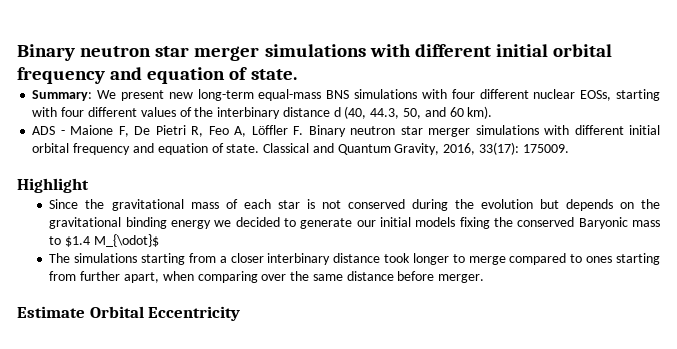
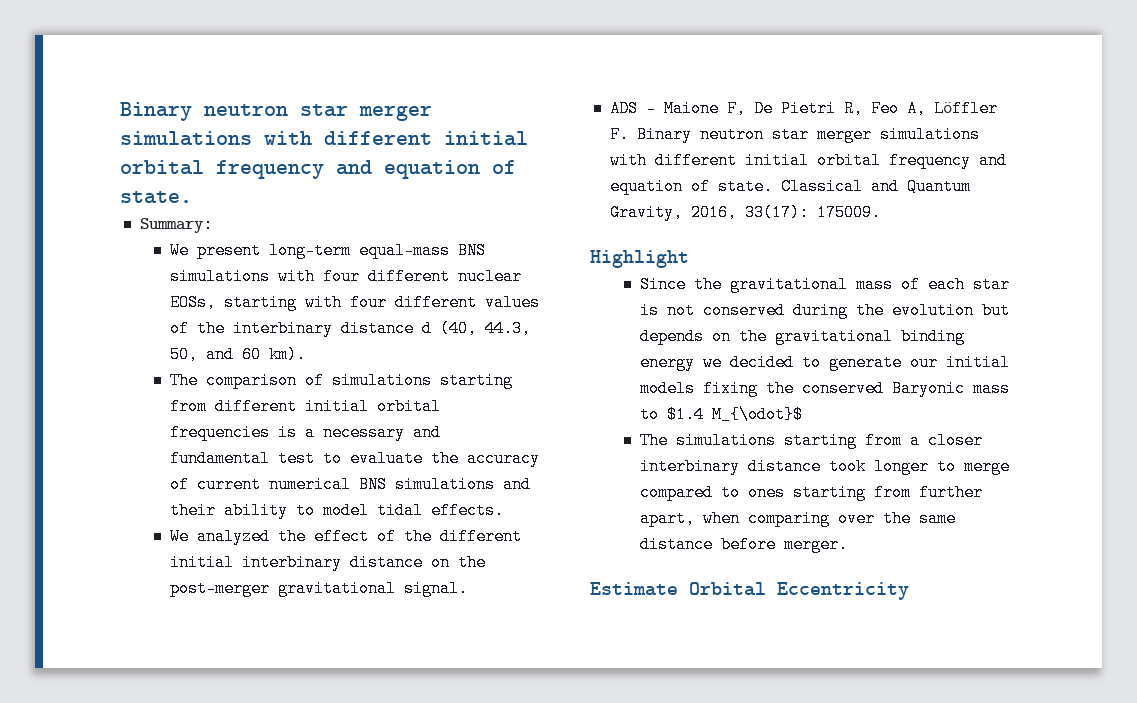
- Summary: We present new long-term equal-mass BNS simulations with four different nuclear EOSs, starting with four different values of the interbinary distance d (40, 44.3, 50, and 60 km).
+ Summary:
+ We present long-term equal-mass BNS simulations with four different nuclear EOSs, starting with four different values of the interbinary distance d (40, 44.3, 50, and 60 km).
+ The comparison of simulations starting from different initial orbital frequencies is a necessary and fundamental test to evaluate the accuracy of current numerical BNS simulations and their ability to model tidal effects.
+ We analyzed the effect of the different initial interbinary distance on the post-merger gravitational signal.

